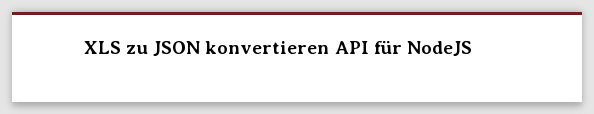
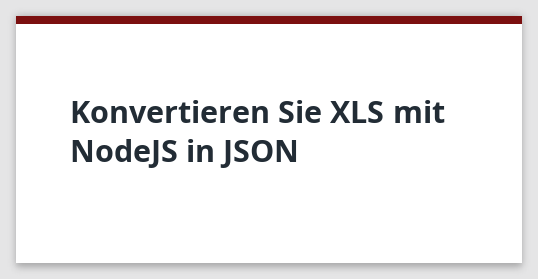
- XLS zu JSON konvertieren API für NodeJS
+ Konvertieren Sie XLS mit NodeJS in JSON

